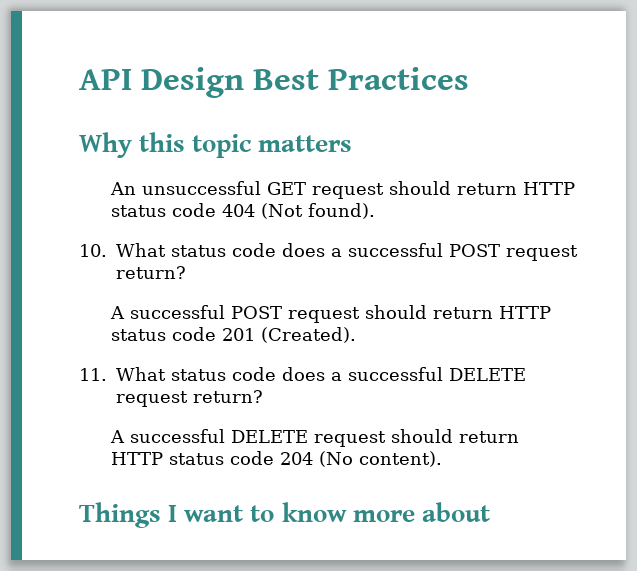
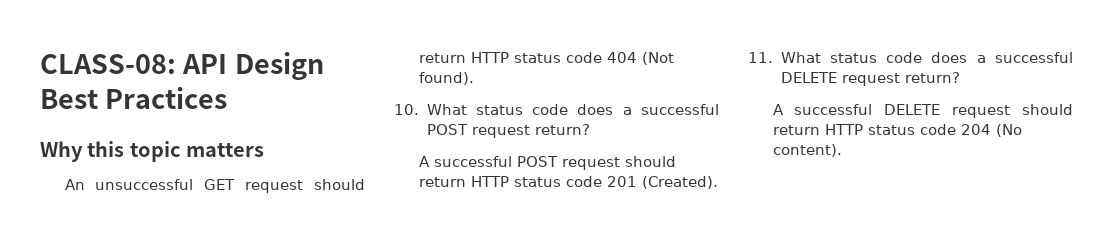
- API Design Best Practices
+ CLASS-08: API Design Best Practices
- Things I want to know more about

